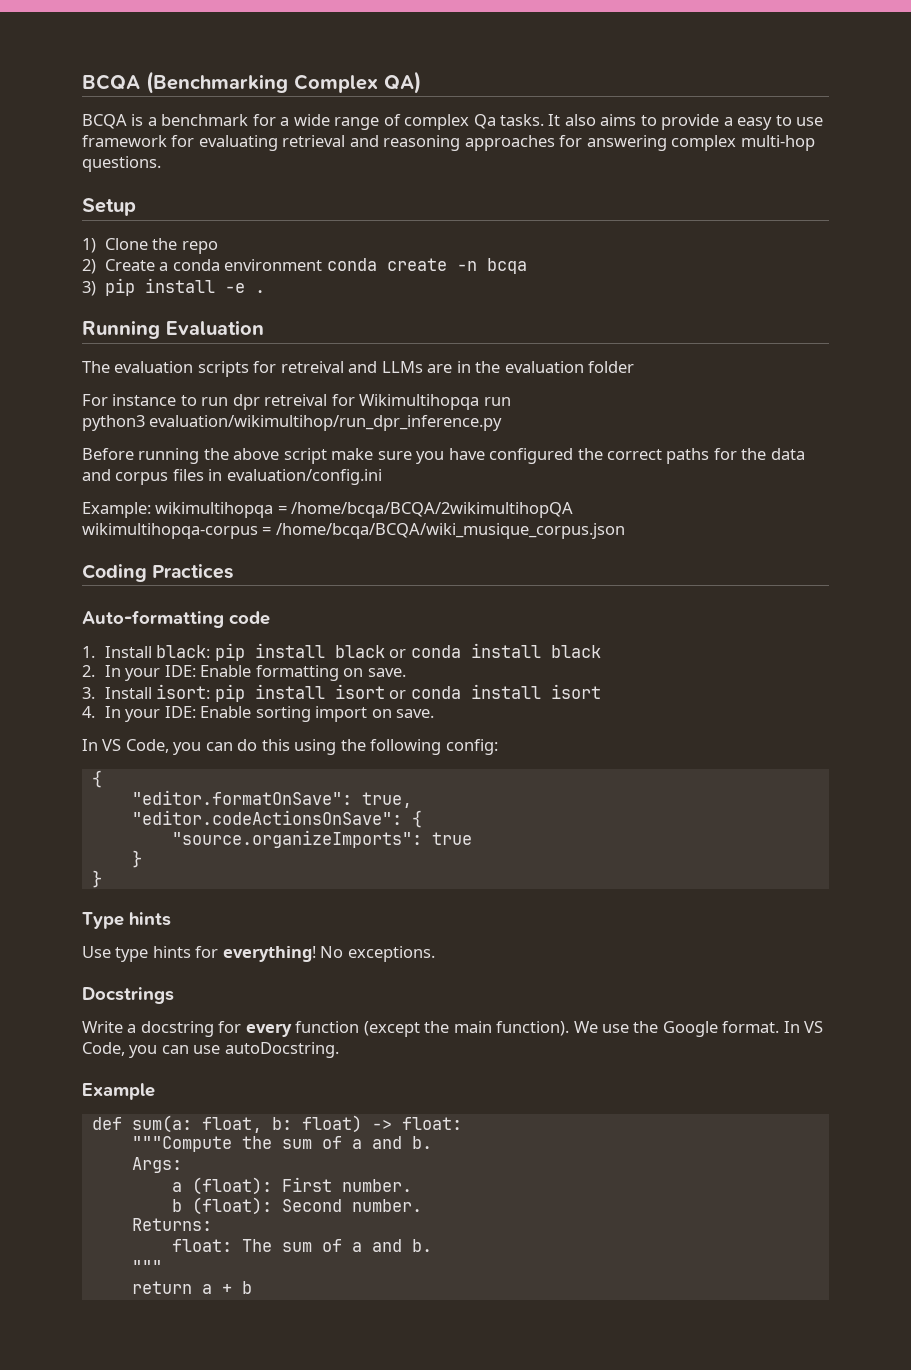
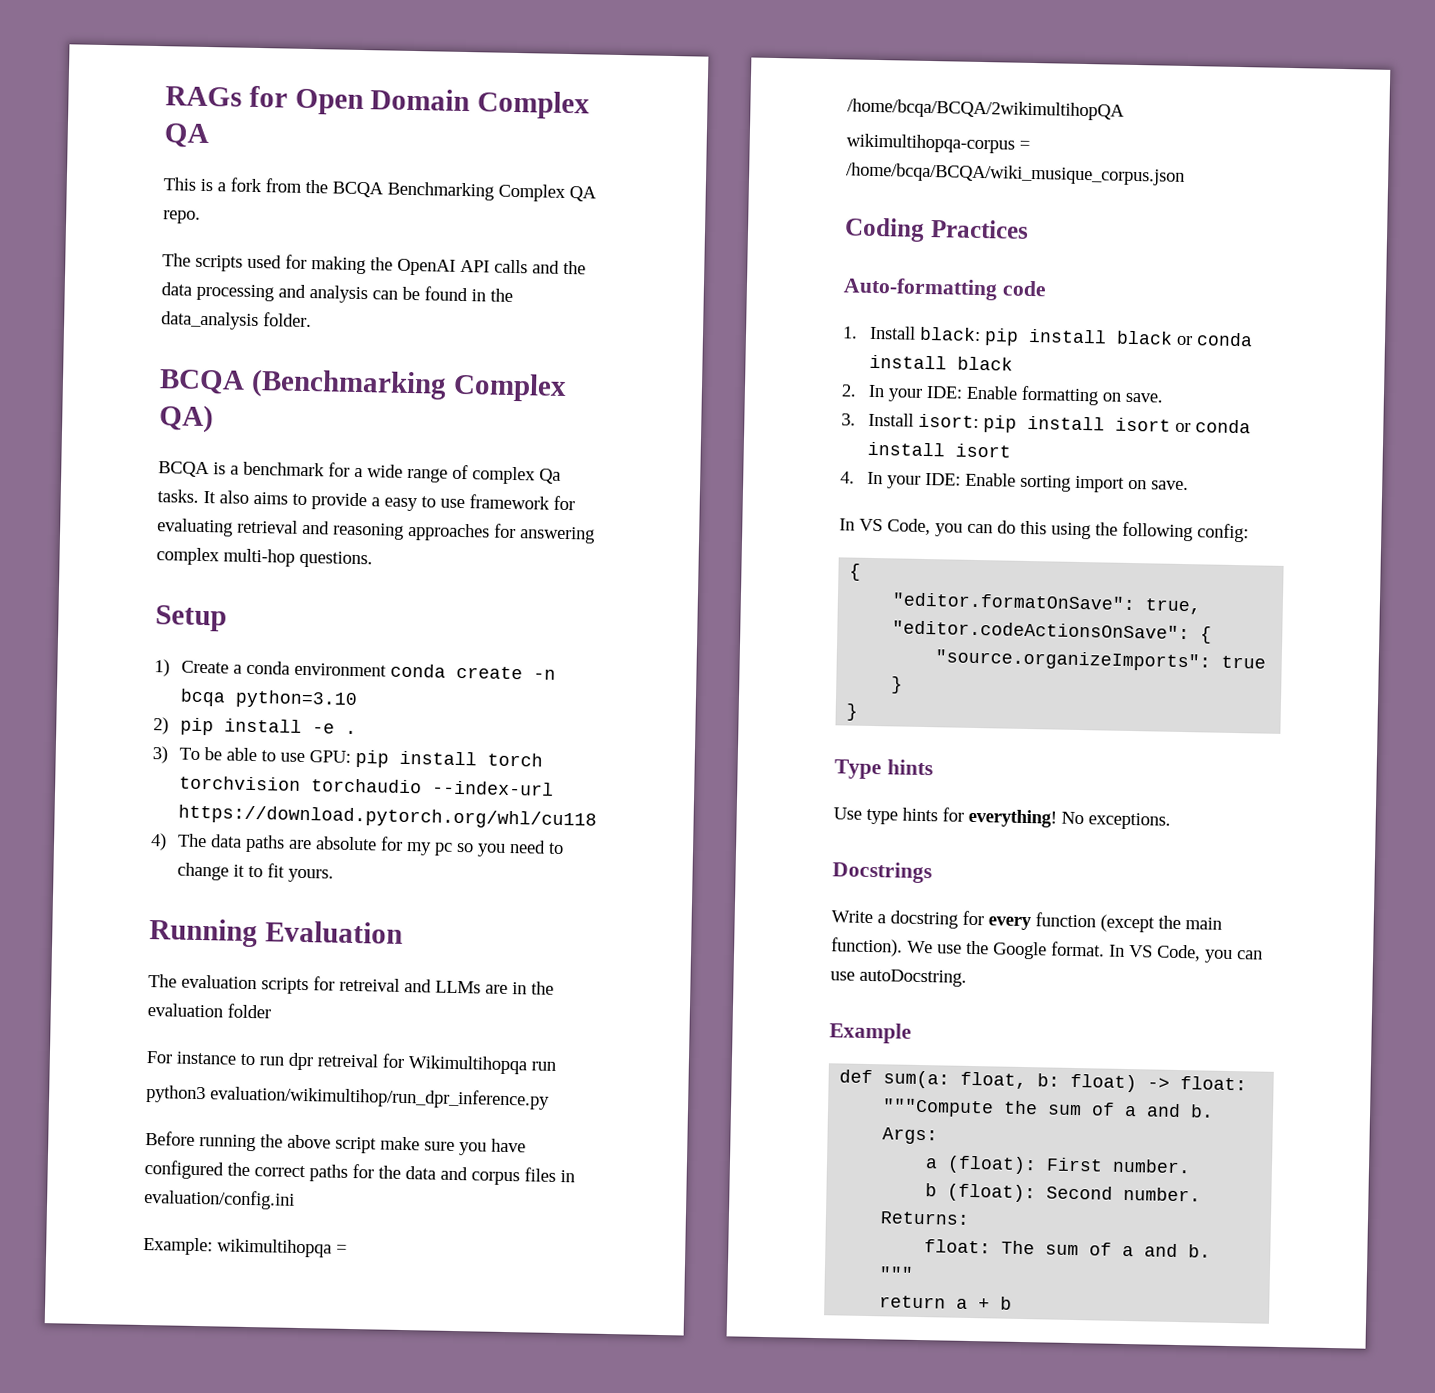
+ RAGs for Open Domain Complex QA
+ This is a fork from the BCQA Benchmarking Complex QA repo.
+ The scripts used for making the OpenAI API calls and the data processing and analysis can be found in the data_analysis folder.
- 1) Clone the repo
- 2) Create a conda environment conda create -n bcqa
- 3) pip install -e .
+ 1) Create a conda environment conda create -n bcqa python=3.10
+ 2) pip install -e .
+ 3) To be able to use GPU: pip install torch torchvision torchaudio --index-url https://download.pytorch.org/whl/cu118
+ 4) The data paths are absolute for my pc so you need to change it to fit yours.

